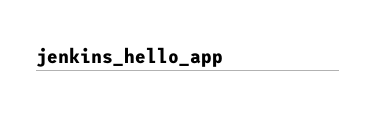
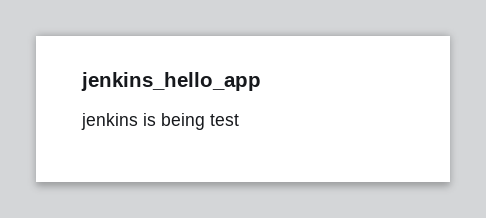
+ jenkins is being test

